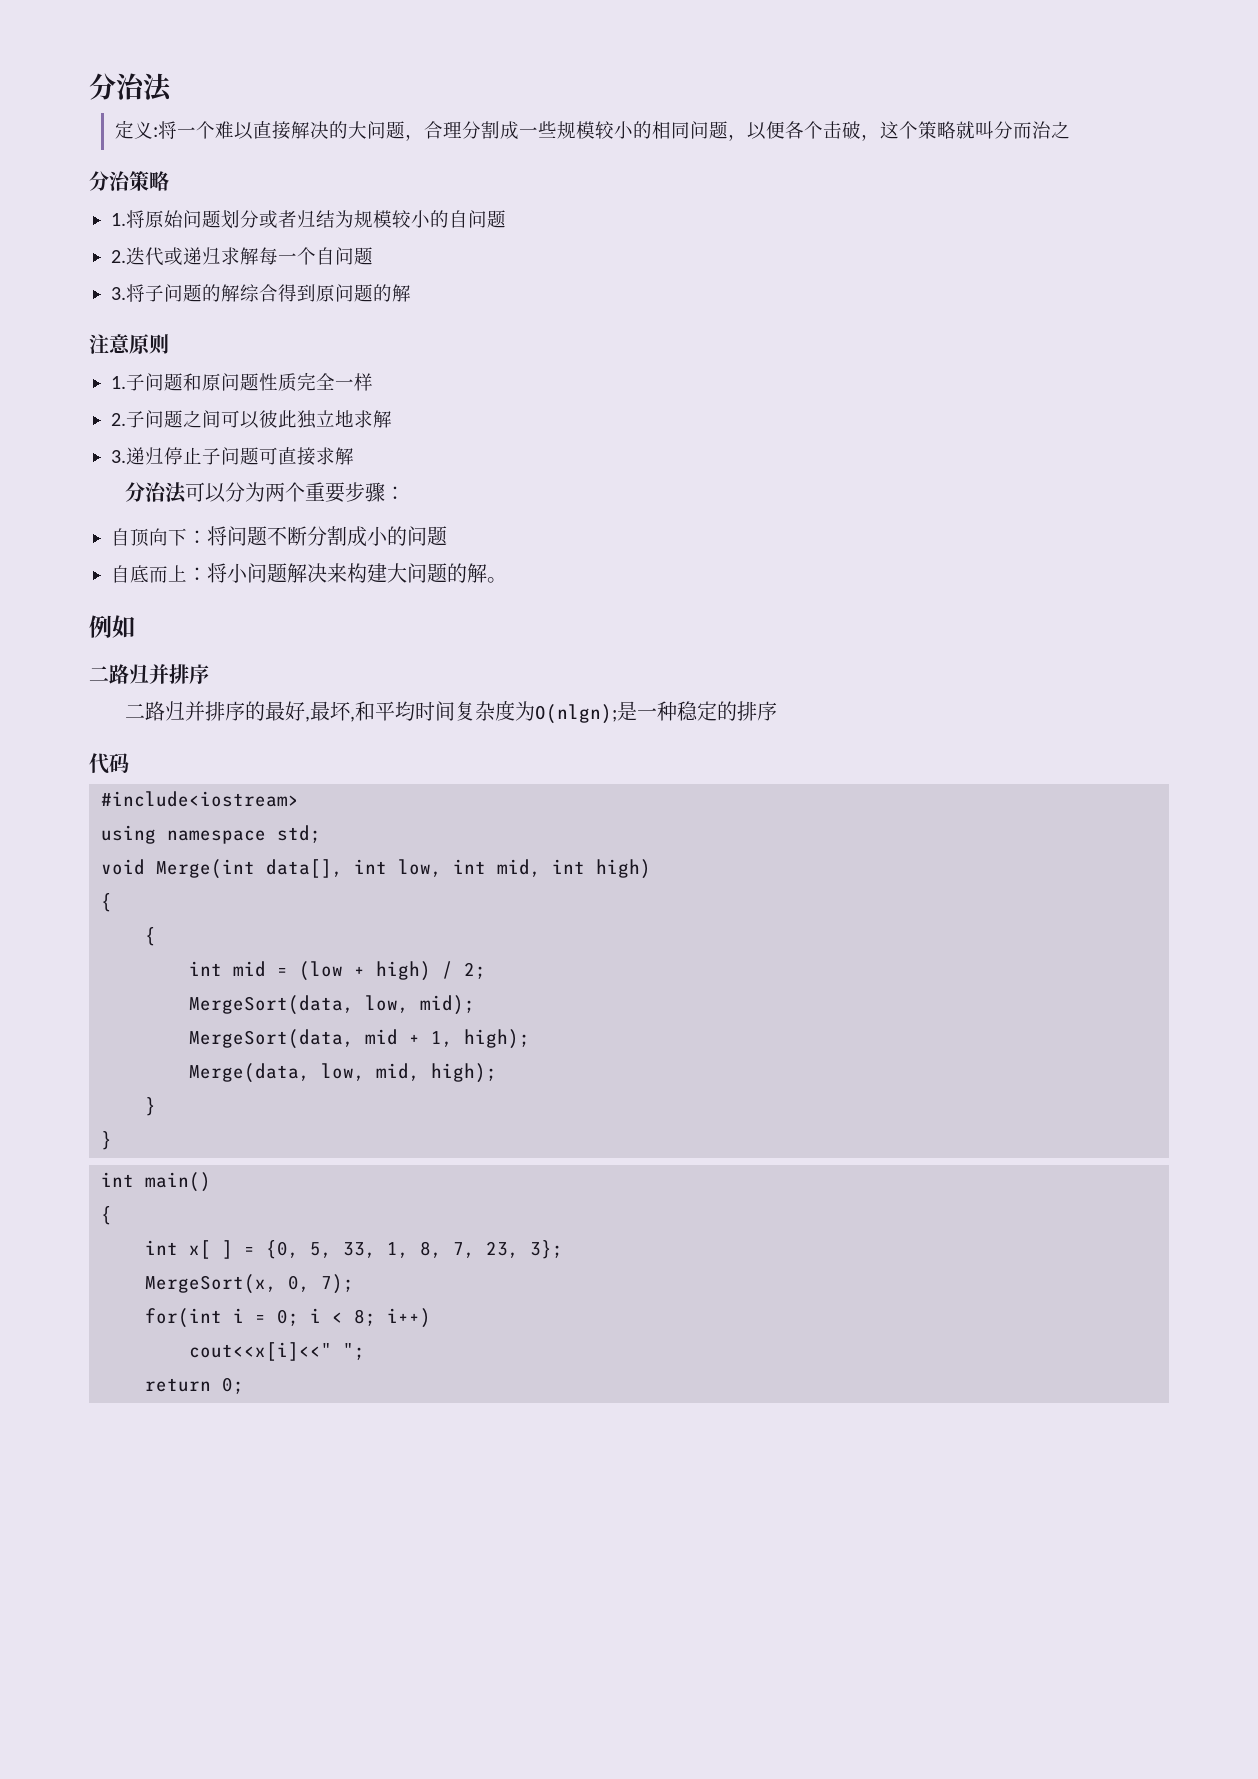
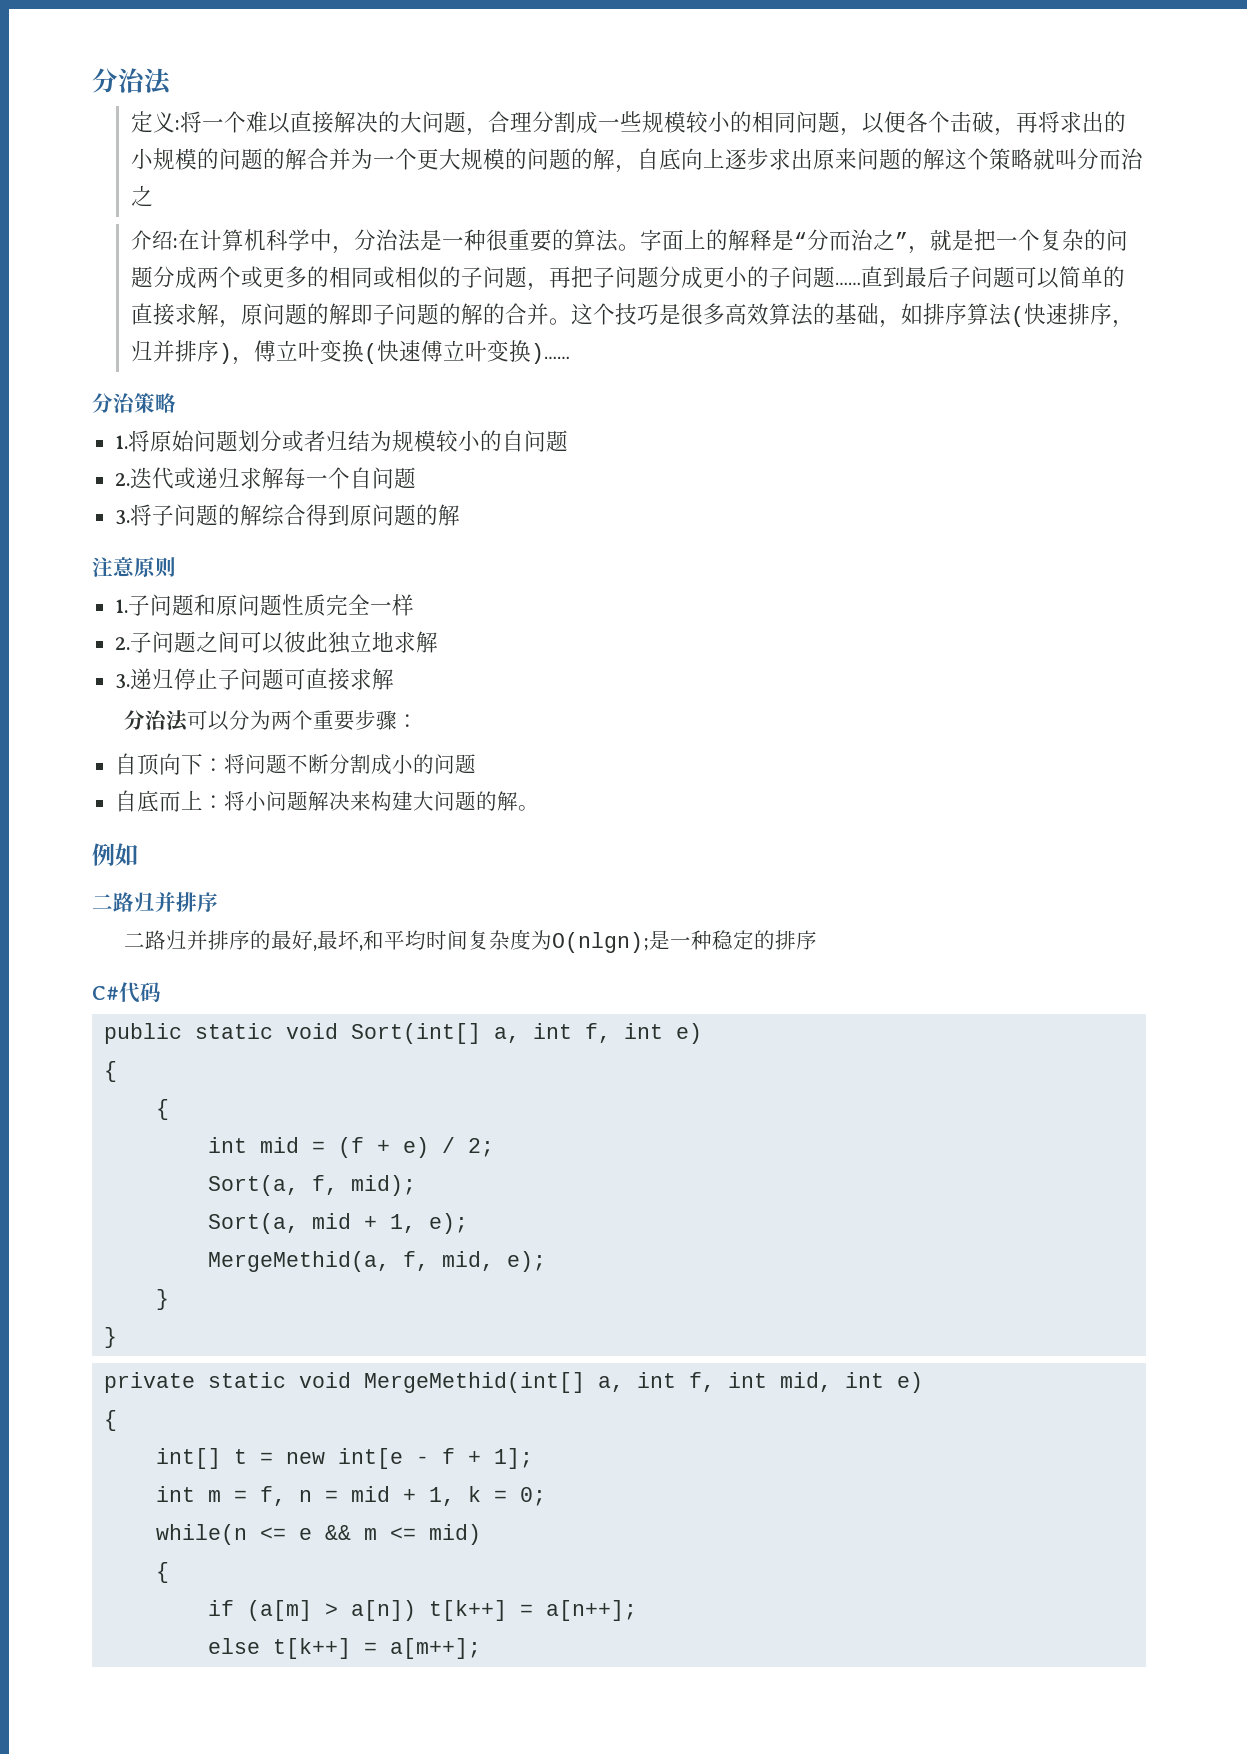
- 定义:将一个难以直接解决的大问题，合理分割成一些规模较小的相同问题，以便各个击破，这个策略就叫分而治之
+ 定义:将一个难以直接解决的大问题，合理分割成一些规模较小的相同问题，以便各个击破，再将求出的小规模的问题的解合并为一个更大规模的问题的解，自底向上逐步求出原来问题的解这个策略就叫分而治之
+ 介绍:在计算机科学中，分治法是一种很重要的算法。字面上的解释是“分而治之”，就是把一个复杂的问题分成两个或更多的相同或相似的子问题，再把子问题分成更小的子问题……直到最后子问题可以简单的直接求解，原问题的解即子问题的解的合并。这个技巧是很多高效算法的基础，如排序算法(快速排序，归并排序)，傅立叶变换(快速傅立叶变换)……
- 代码
+ C#代码
- #include<iostream>
- using namespace std;
- void Merge(int data[], int low, int mid, int high)
+ public static void Sort(int[] a, int f, int e)
- int mid = (low + high) / 2;
+ int mid = (f + e) / 2;
- MergeSort(data, low, mid);
+ Sort(a, f, mid);
- MergeSort(data, mid + 1, high);
- Merge(data, low, mid, high);
+ Sort(a, mid + 1, e);
+ MergeMethid(a, f, mid, e);
  }
  }
- int main()
+ private static void MergeMethid(int[] a, int f, int mid, int e)
  {
- int x[ ] = {0, 5, 33, 1, 8, 7, 23, 3};
- MergeSort(x, 0, 7);
- for(int i = 0; i < 8; i++)
- cout<<x[i]<<" ";
- return 0;
+ int[] t = new int[e - f + 1];
+ int m = f, n = mid + 1, k = 0;
+ while(n <= e && m <= mid)
+ {
+ if (a[m] > a[n]) t[k++] = a[n++];
+ else t[k++] = a[m++];

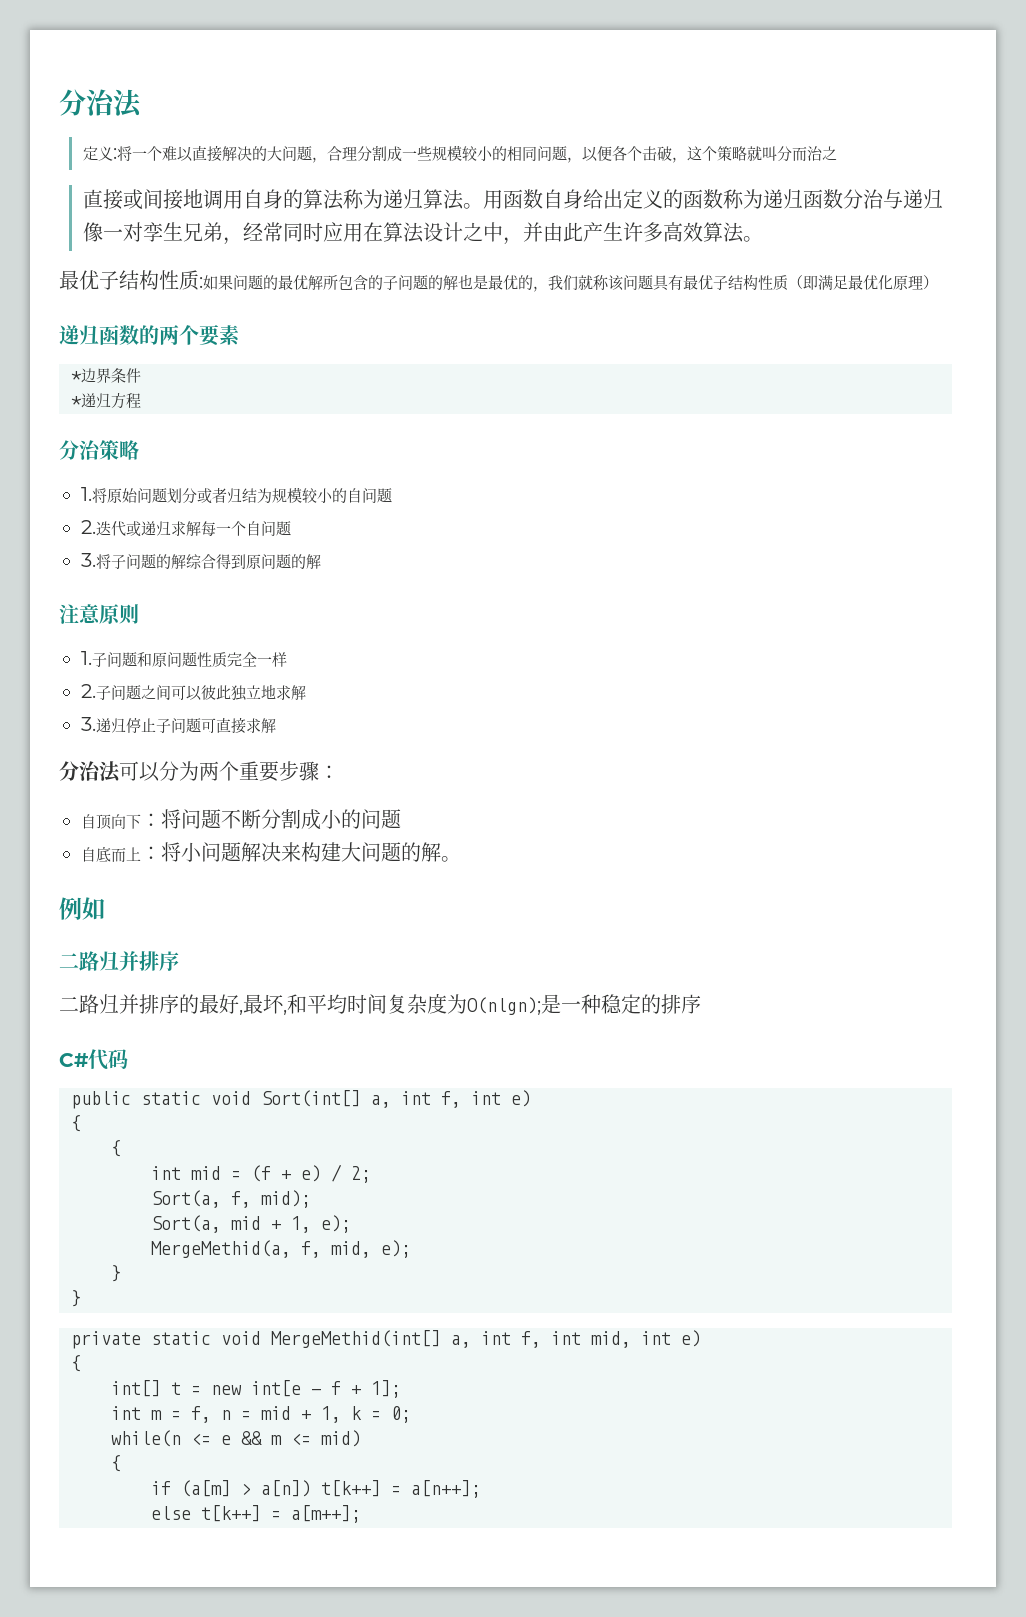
- 定义:将一个难以直接解决的大问题，合理分割成一些规模较小的相同问题，以便各个击破，再将求出的小规模的问题的解合并为一个更大规模的问题的解，自底向上逐步求出原来问题的解这个策略就叫分而治之
+ 定义:将一个难以直接解决的大问题，合理分割成一些规模较小的相同问题，以便各个击破，这个策略就叫分而治之
- 介绍:在计算机科学中，分治法是一种很重要的算法。字面上的解释是“分而治之”，就是把一个复杂的问题分成两个或更多的相同或相似的子问题，再把子问题分成更小的子问题……直到最后子问题可以简单的直接求解，原问题的解即子问题的解的合并。这个技巧是很多高效算法的基础，如排序算法(快速排序，归并排序)，傅立叶变换(快速傅立叶变换)……
+ 直接或间接地调用自身的算法称为递归算法。用函数自身给出定义的函数称为递归函数分治与递归像一对孪生兄弟，经常同时应用在算法设计之中，并由此产生许多高效算法。
+ 最优子结构性质:如果问题的最优解所包含的子问题的解也是最优的，我们就称该问题具有最优子结构性质（即满足最优化原理）
+ 递归函数的两个要素
+ *边界条件
+ *递归方程

